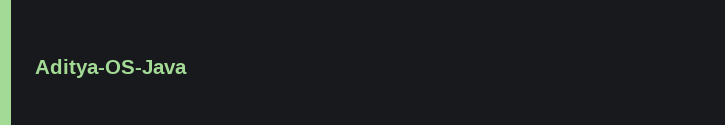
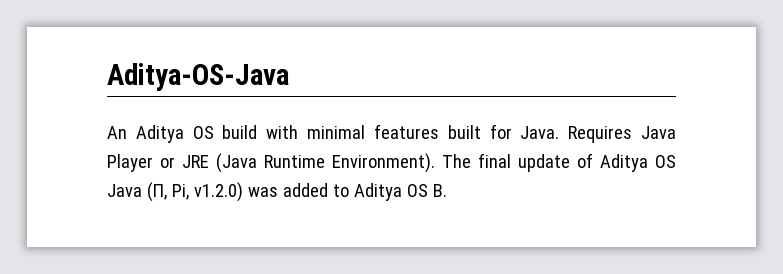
+ An Aditya OS build with minimal features built for Java. Requires Java Player or JRE (Java Runtime Environment). The final update of Aditya OS Java (Π, Pi, v1.2.0) was added to Aditya OS B.

